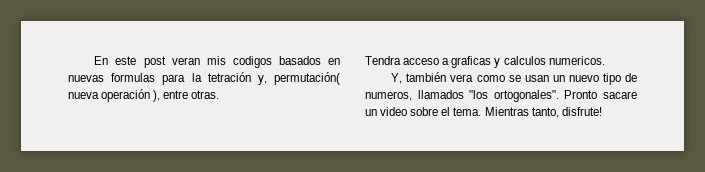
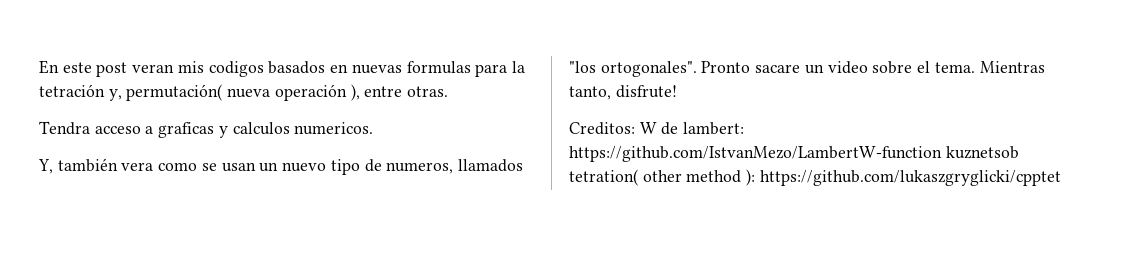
+ Creditos: W de lambert: https://github.com/IstvanMezo/LambertW-function kuznetsob tetration( other method ): https://github.com/lukaszgryglicki/cpptet

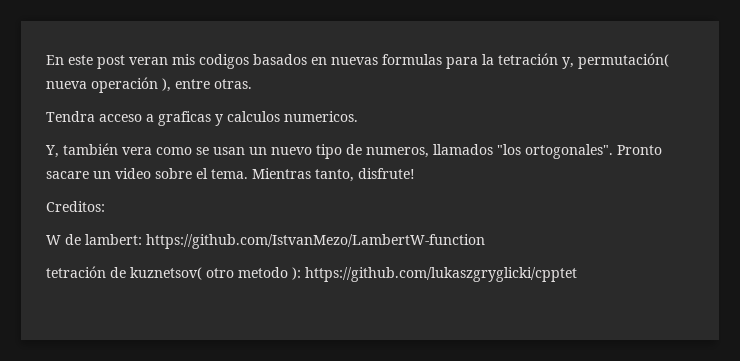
- Creditos: W de lambert: https://github.com/IstvanMezo/LambertW-function kuznetsob tetration( other method ): https://github.com/lukaszgryglicki/cpptet
+ Creditos:
+ W de lambert: https://github.com/IstvanMezo/LambertW-function
+ tetración de kuznetsov( otro metodo ): https://github.com/lukaszgryglicki/cpptet

